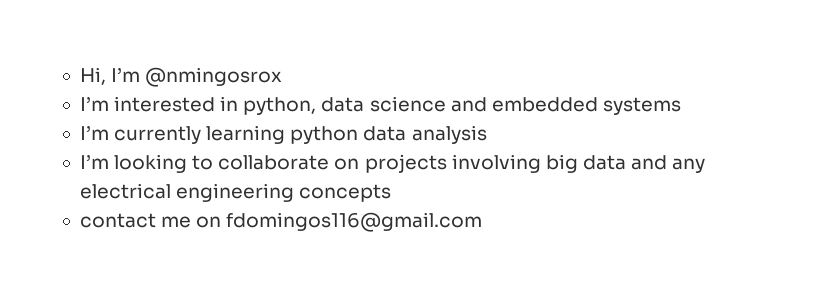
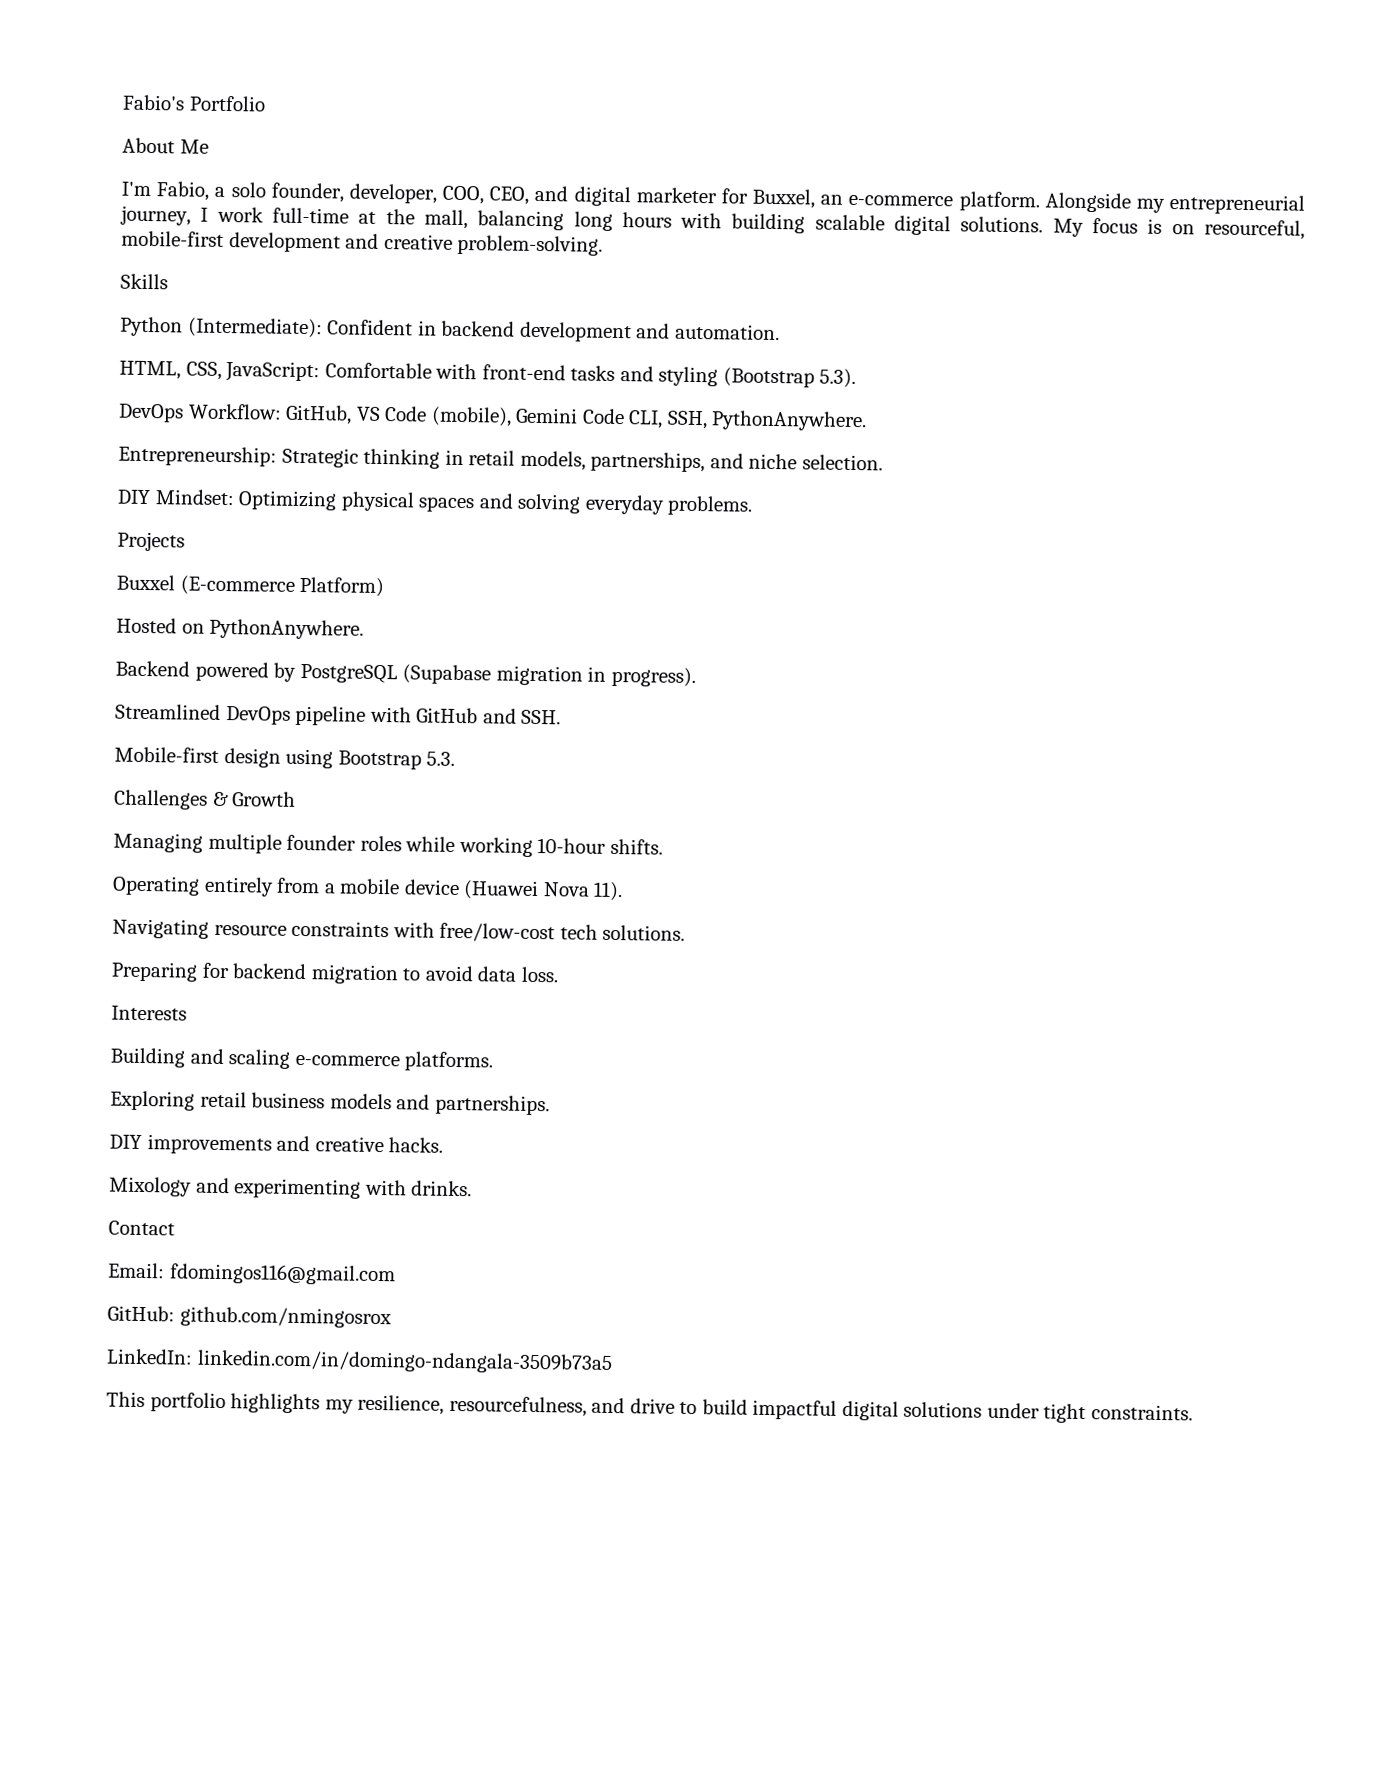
- Hi, I’m @nmingosrox
- I’m interested in python, data science and embedded systems
- I’m currently learning python data analysis
- I’m looking to collaborate on projects involving big data and any electrical engineering concepts
- contact me on fdomingos116@gmail.com
+ Fabio's Portfolio
+ About Me
+ I'm Fabio, a solo founder, developer, COO, CEO, and digital marketer for Buxxel, an e-commerce platform. Alongside my entrepreneurial journey, I work full-time at the mall, balancing long hours with building scalable digital solutions. My focus is on resourceful, mobile-first development and creative problem-solving.
+ Skills
+ Python (Intermediate): Confident in backend development and automation.
+ HTML, CSS, JavaScript: Comfortable with front-end tasks and styling (Bootstrap 5.3).
+ DevOps Workflow: GitHub, VS Code (mobile), Gemini Code CLI, SSH, PythonAnywhere.
+ Entrepreneurship: Strategic thinking in retail models, partnerships, and niche selection.
+ DIY Mindset: Optimizing physical spaces and solving everyday problems.
+ Projects
+ Buxxel (E-commerce Platform)
+ Hosted on PythonAnywhere.
+ Backend powered by PostgreSQL (Supabase migration in progress).
+ Streamlined DevOps pipeline with GitHub and SSH.
+ Mobile-first design using Bootstrap 5.3.
+ Challenges & Growth
+ Managing multiple founder roles while working 10-hour shifts.
+ Operating entirely from a mobile device (Huawei Nova 11).
+ Navigating resource constraints with free/low-cost tech solutions.
+ Preparing for backend migration to avoid data loss.
+ Interests
+ Building and scaling e-commerce platforms.
+ Exploring retail business models and partnerships.
+ DIY improvements and creative hacks.
+ Mixology and experimenting with drinks.
+ Contact
+ Email: fdomingos116@gmail.com
+ GitHub: github.com/nmingosrox
+ LinkedIn: linkedin.com/in/domingo-ndangala-3509b73a5
+ This portfolio highlights my resilience, resourcefulness, and drive to build impactful digital solutions under tight constraints.

